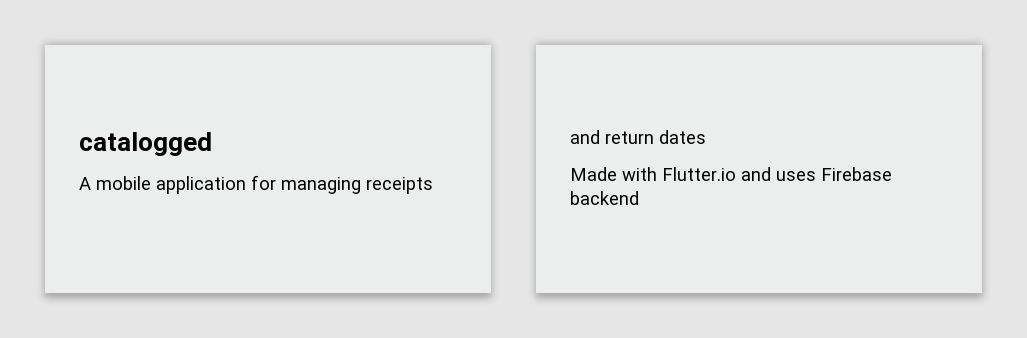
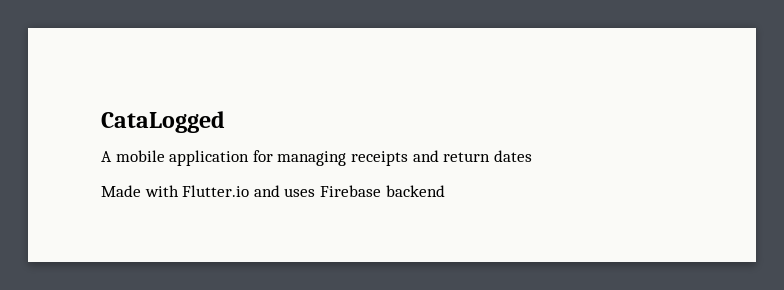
- catalogged
+ CataLogged

